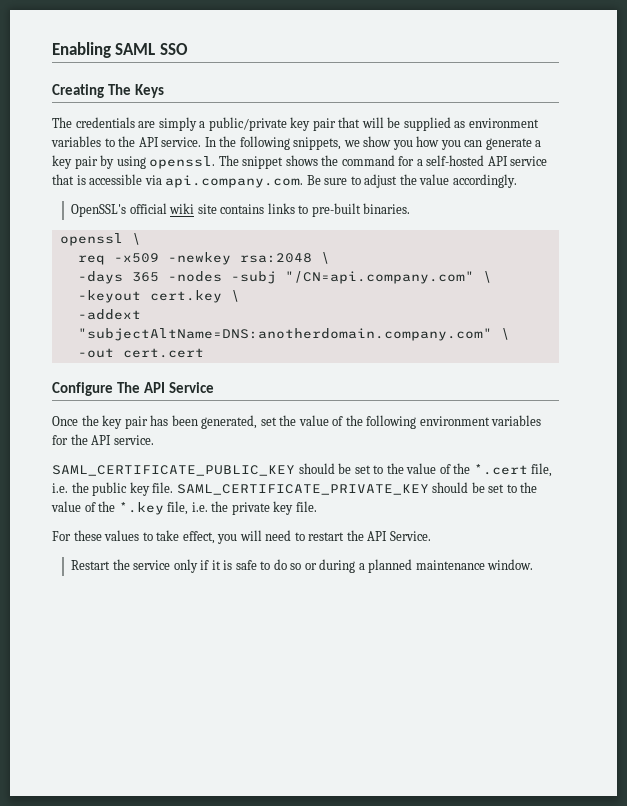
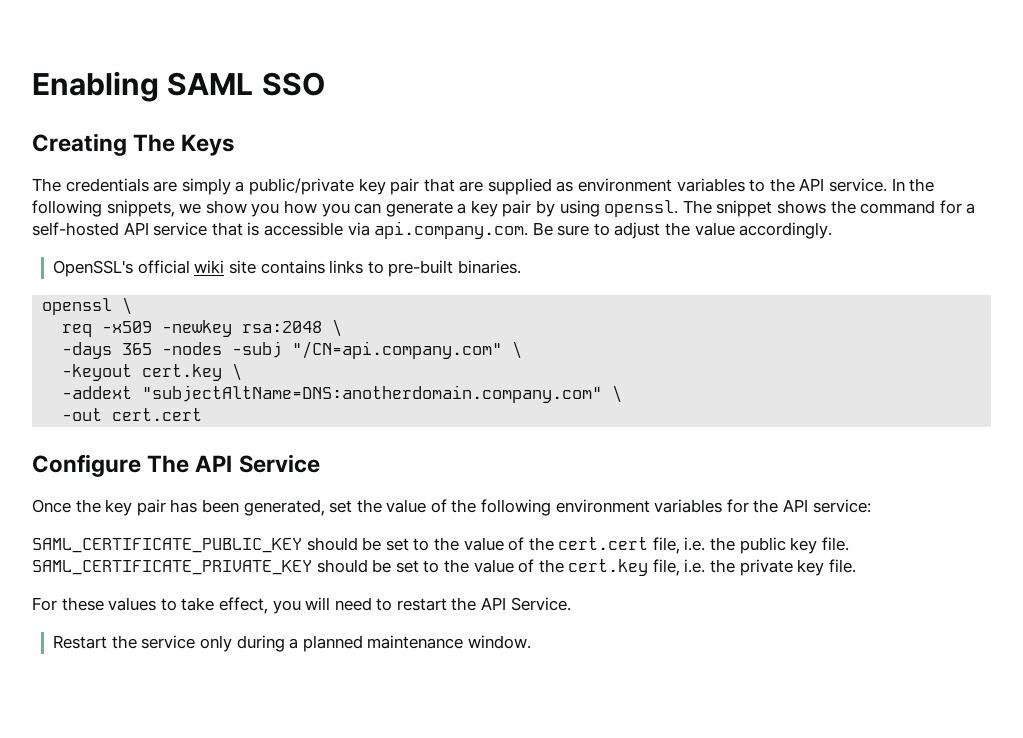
- The credentials are simply a public/private key pair that will be supplied as environment variables to the API service.
+ The credentials are simply a public/private key pair that are supplied as environment variables to the API service.
- Once the key pair has been generated, set the value of the following environment variables for the API service.
+ Once the key pair has been generated, set the value of the following environment variables for the API service:
- SAML_CERTIFICATE_PUBLIC_KEY should be set to the value of the *.cert file, i.e. the public key file.
+ SAML_CERTIFICATE_PUBLIC_KEY should be set to the value of the cert.cert file, i.e. the public key file.
- SAML_CERTIFICATE_PRIVATE_KEY should be set to the value of the *.key file, i.e. the private key file.
+ SAML_CERTIFICATE_PRIVATE_KEY should be set to the value of the cert.key file, i.e. the private key file.
- Restart the service only if it is safe to do so or during a planned maintenance window.
+ Restart the service only during a planned maintenance window.

